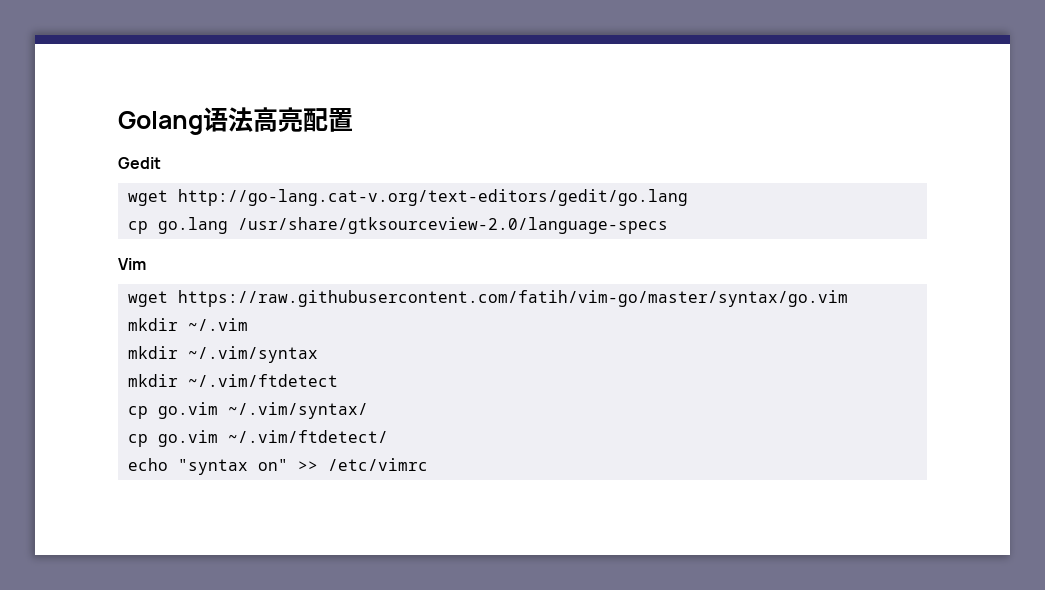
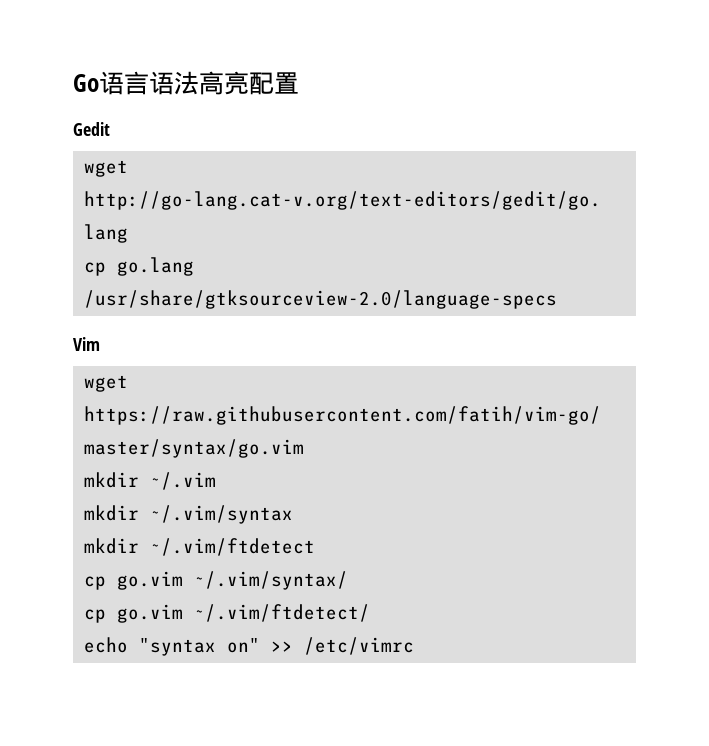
- Golang语法高亮配置
+ Go语言语法高亮配置

